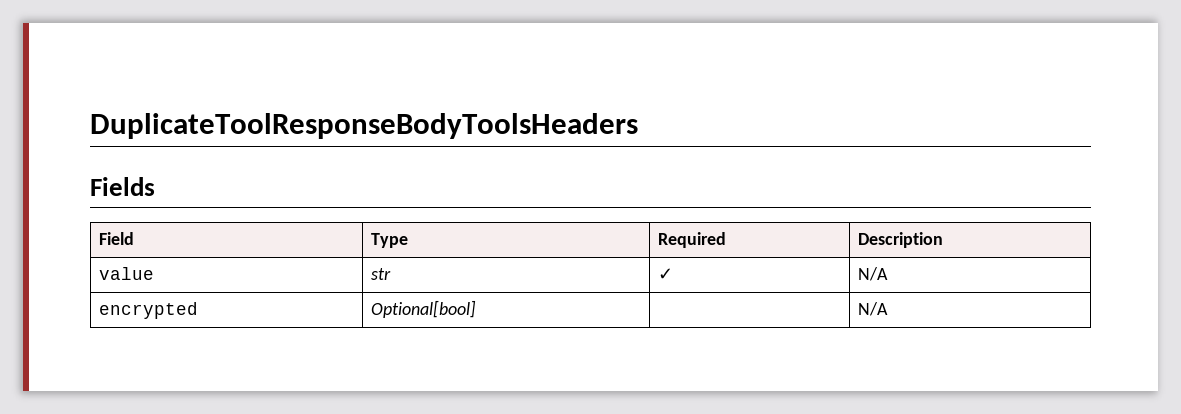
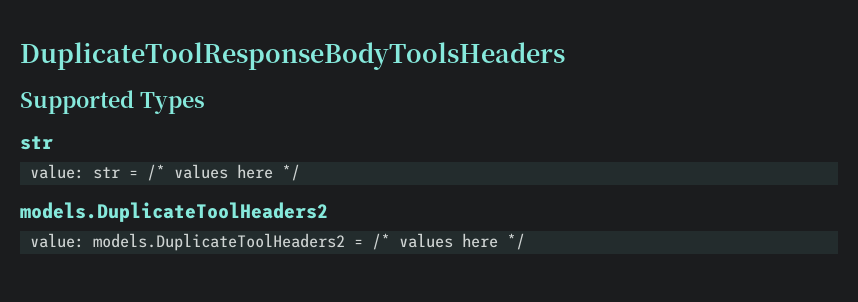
- Fields
- Field | Type | Required | Description
- value | str | ✓ | N/A
- encrypted | Optional[bool] | | N/A
+ Supported Types
+ str
+ value: str = /* values here */
+ models.DuplicateToolHeaders2
+ value: models.DuplicateToolHeaders2 = /* values here */

